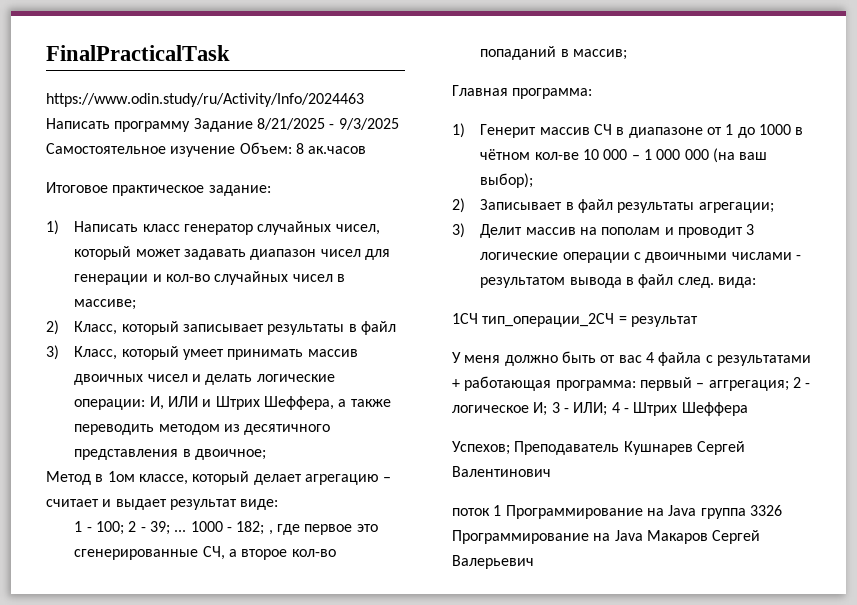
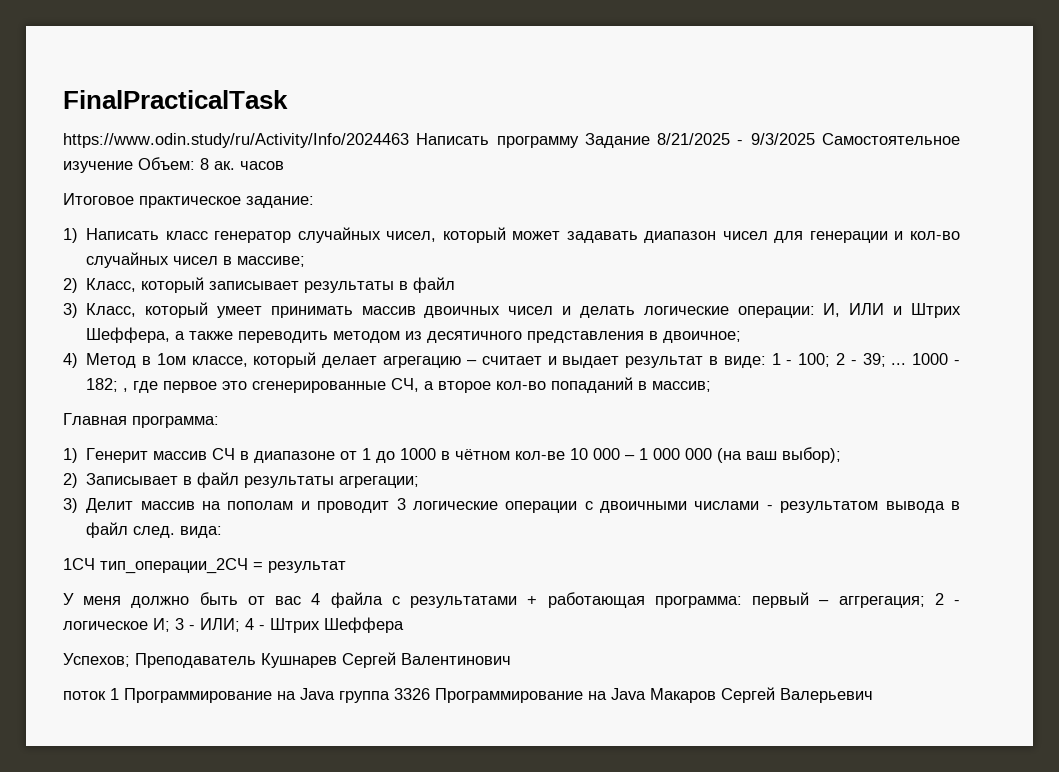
- https://www.odin.study/ru/Activity/Info/2024463 Написать программу Задание 8/21/2025 - 9/3/2025 Самостоятельное изучение Объем: 8 ак.часов
+ https://www.odin.study/ru/Activity/Info/2024463 Написать программу Задание 8/21/2025 - 9/3/2025 Самостоятельное изучение Объем: 8 ак. часов
- Метод в 1ом классе, который делает агрегацию – считает и выдает результат виде:
- 1 - 100; 2 - 39; ...
+ 4) Метод в 1ом классе, который делает агрегацию – считает и выдает результат в виде: 1 - 100; 2 - 39; ...

